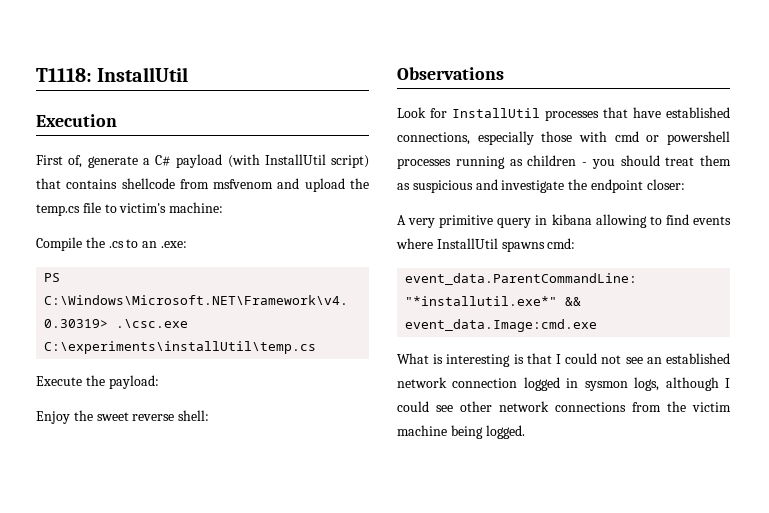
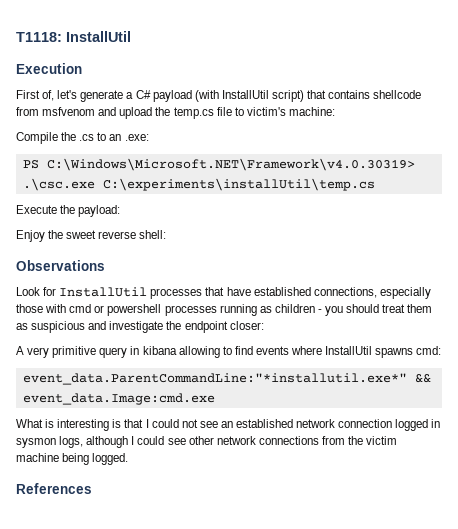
- First of, generate a C# payload (with InstallUtil script) that contains shellcode from msfvenom and upload the temp.cs file to victim's machine:
+ First of, let's generate a C# payload (with InstallUtil script) that contains shellcode from msfvenom and upload the temp.cs file to victim's machine:
+ References

